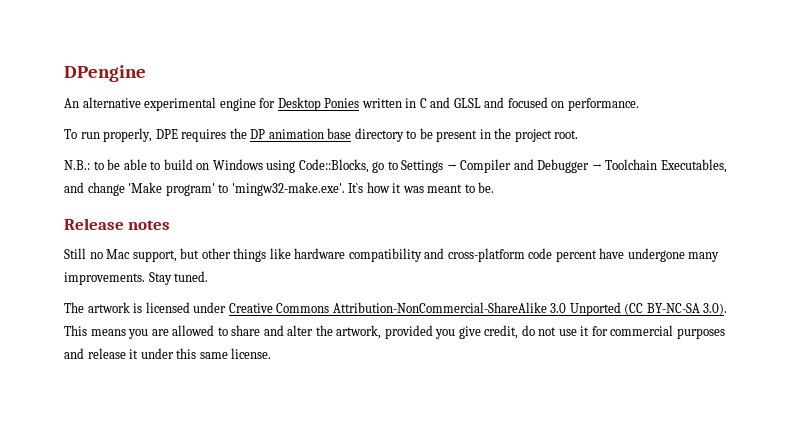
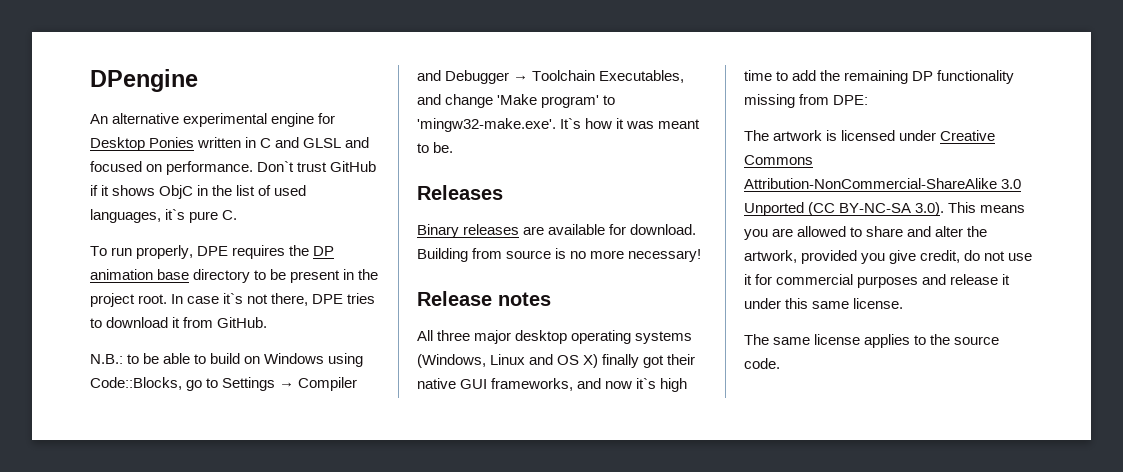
+ Don`t trust GitHub if it shows ObjC in the list of used languages, it`s pure C.
+ In case it`s not there, DPE tries to download it from GitHub.
+ Releases
+ Binary releases are available for download. Building from source is no more necessary!
  Release notes
- Still no Mac support, but other things like hardware compatibility and cross-platform code percent have undergone many improvements. Stay tuned.
+ All three major desktop operating systems (Windows, Linux and OS X) finally got their native GUI frameworks, and now it`s high time to add the remaining DP functionality missing from DPE:
+ The same license applies to the source code.

